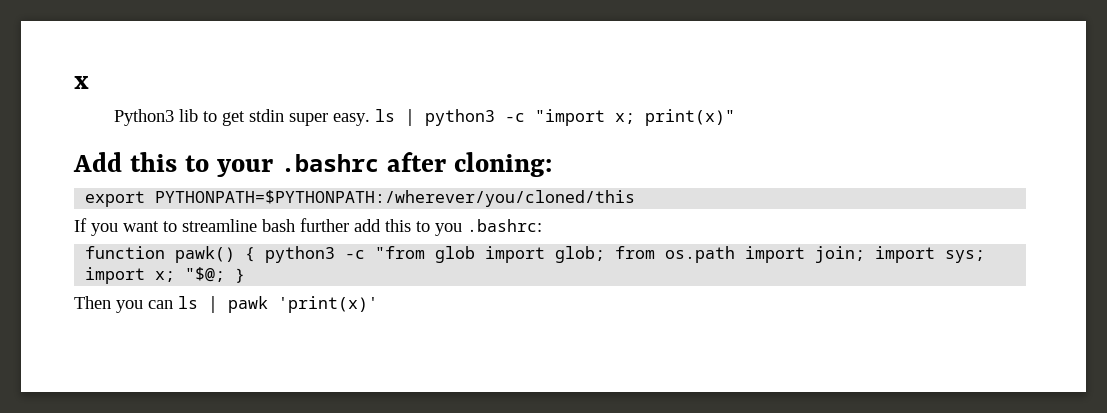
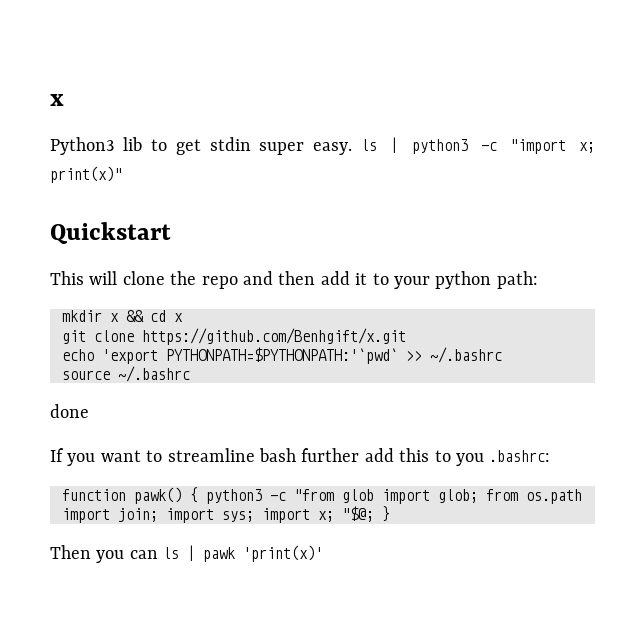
- Add this to your .bashrc after cloning:
- export PYTHONPATH=$PYTHONPATH:/wherever/you/cloned/this
+ Quickstart
+ This will clone the repo and then add it to your python path:
+ mkdir x && cd x
+ git clone https://github.com/Benhgift/x.git
+ echo 'export PYTHONPATH=$PYTHONPATH:'`pwd` >> ~/.bashrc
+ source ~/.bashrc
+ done

